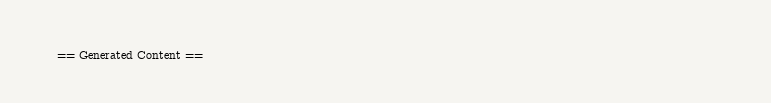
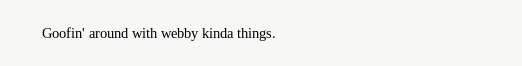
- == Generated Content ==
+ Goofin' around with webby kinda things.

